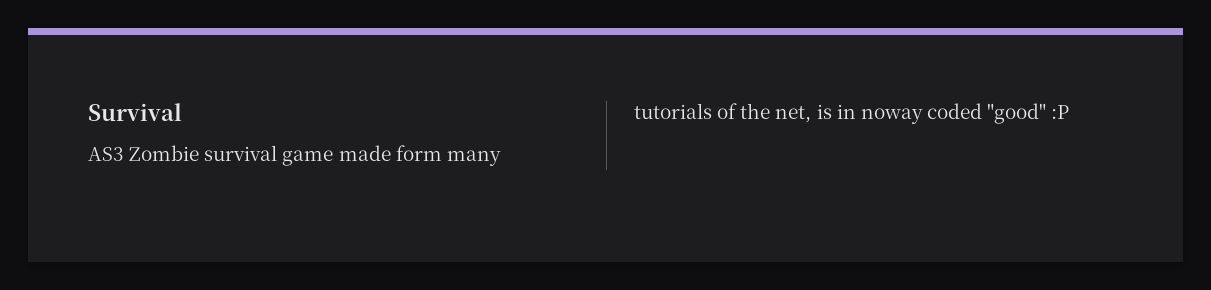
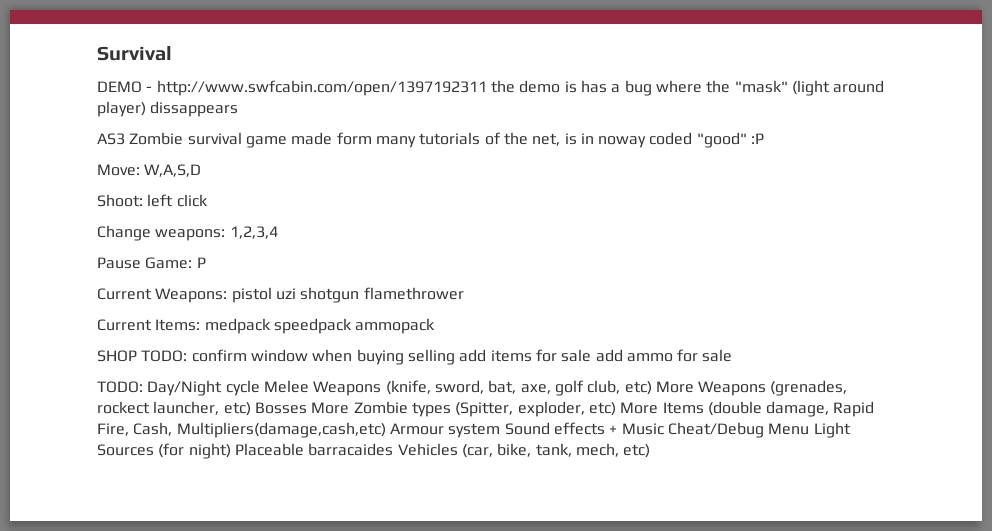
+ DEMO - http://www.swfcabin.com/open/1397192311 the demo is has a bug where the "mask" (light around player) dissappears
+ Move: W,A,S,D
+ Shoot: left click
+ Change weapons: 1,2,3,4
+ Pause Game: P
+ Current Weapons: pistol uzi shotgun flamethrower
+ Current Items: medpack speedpack ammopack
+ SHOP TODO: confirm window when buying selling add items for sale add ammo for sale
+ TODO: Day/Night cycle Melee Weapons (knife, sword, bat, axe, golf club, etc) More Weapons (grenades, rockect launcher, etc) Bosses More Zombie types (Spitter, exploder, etc) More Items (double damage, Rapid Fire, Cash, Multipliers(damage,cash,etc) Armour system Sound effects + Music Cheat/Debug Menu Light Sources (for night) Placeable barracaides Vehicles (car, bike, tank, mech, etc)

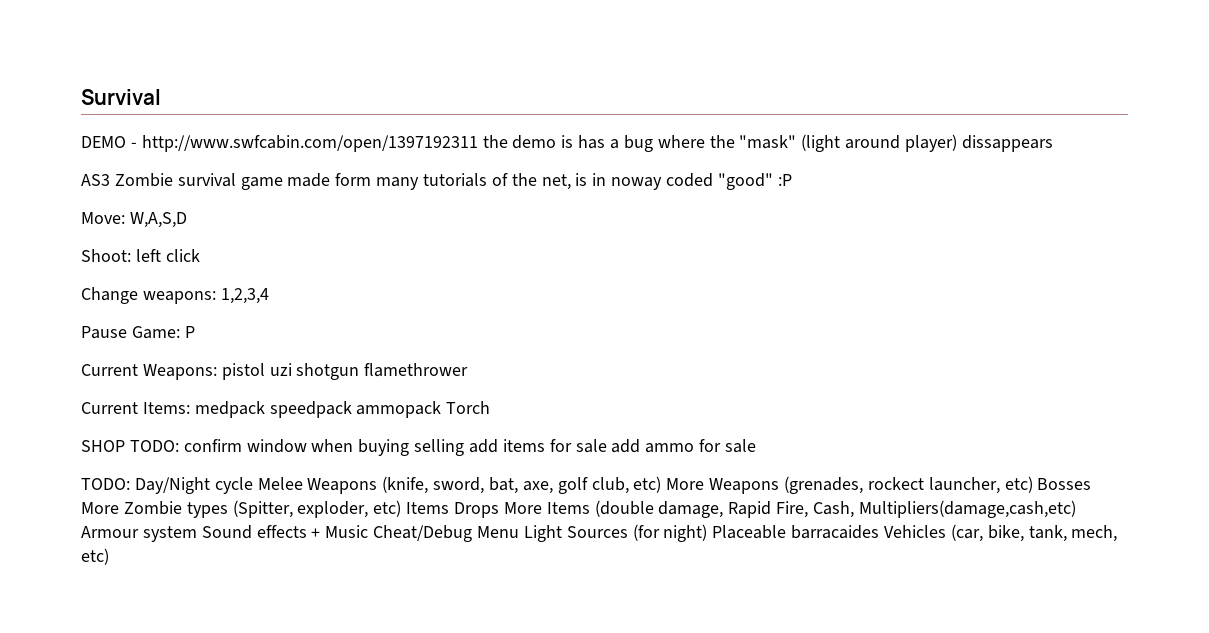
- Current Items: medpack speedpack ammopack
+ Current Items: medpack speedpack ammopack Torch
- TODO: Day/Night cycle Melee Weapons (knife, sword, bat, axe, golf club, etc) More Weapons (grenades, rockect launcher, etc) Bosses More Zombie types (Spitter, exploder, etc) More Items (double damage, Rapid Fire, Cash, Multipliers(damage,cash,etc) Armour system Sound effects + Music Cheat/Debug Menu Light Sources (for night) Placeable barracaides Vehicles (car, bike, tank, mech, etc)
+ TODO: Day/Night cycle Melee Weapons (knife, sword, bat, axe, golf club, etc) More Weapons (grenades, rockect launcher, etc) Bosses More Zombie types (Spitter, exploder, etc) Items Drops More Items (double damage, Rapid Fire, Cash, Multipliers(damage,cash,etc) Armour system Sound effects + Music Cheat/Debug Menu Light Sources (for night) Placeable barracaides Vehicles (car, bike, tank, mech, etc)

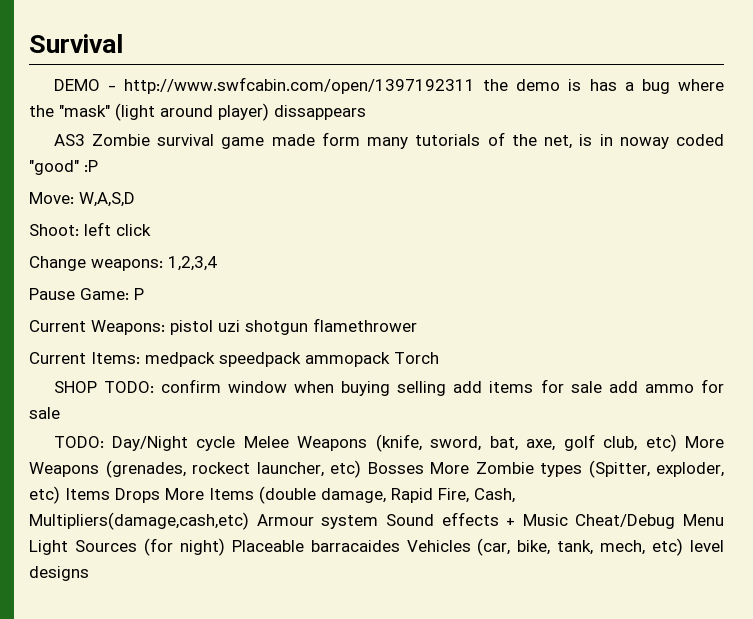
- TODO: Day/Night cycle Melee Weapons (knife, sword, bat, axe, golf club, etc) More Weapons (grenades, rockect launcher, etc) Bosses More Zombie types (Spitter, exploder, etc) Items Drops More Items (double damage, Rapid Fire, Cash, Multipliers(damage,cash,etc) Armour system Sound effects + Music Cheat/Debug Menu Light Sources (for night) Placeable barracaides Vehicles (car, bike, tank, mech, etc)
+ TODO: Day/Night cycle Melee Weapons (knife, sword, bat, axe, golf club, etc) More Weapons (grenades, rockect launcher, etc) Bosses More Zombie types (Spitter, exploder, etc) Items Drops More Items (double damage, Rapid Fire, Cash, Multipliers(damage,cash,etc) Armour system Sound effects + Music Cheat/Debug Menu Light Sources (for night) Placeable barracaides Vehicles (car, bike, tank, mech, etc) level designs

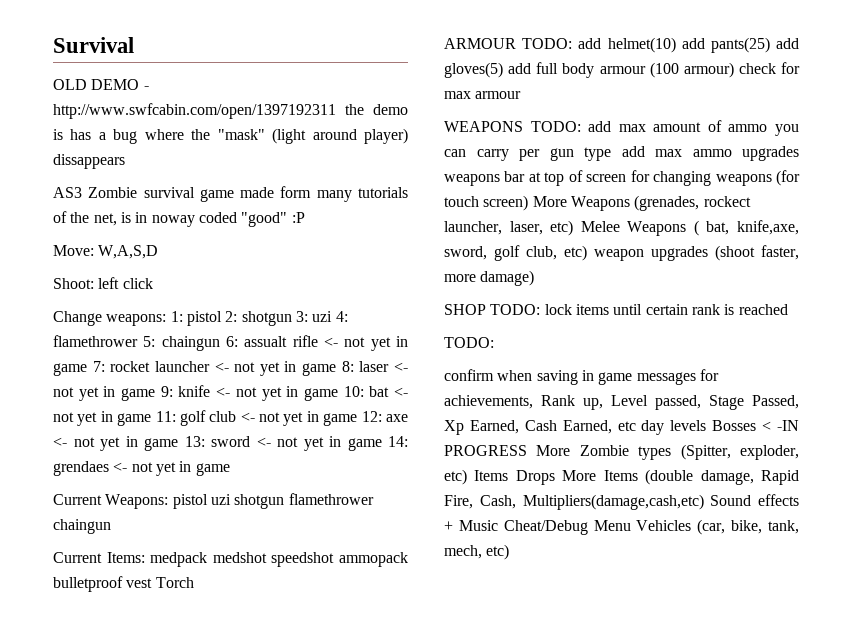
- DEMO - http://www.swfcabin.com/open/1397192311 the demo is has a bug where the "mask" (light around player) dissappears
+ OLD DEMO - http://www.swfcabin.com/open/1397192311 the demo is has a bug where the "mask" (light around player) dissappears
- Change weapons: 1,2,3,4
- Pause Game: P
+ Change weapons: 1: pistol 2: shotgun 3: uzi 4: flamethrower 5: chaingun 6: assualt rifle <- not yet in game 7: rocket launcher <- not yet in game 8: laser <- not yet in game 9: knife <- not yet in game 10: bat <- not yet in game 11: golf club <- not yet in game 12: axe <- not yet in game 13: sword <- not yet in game 14: grendaes <- not yet in game
- Current Weapons: pistol uzi shotgun flamethrower
+ Current Weapons: pistol uzi shotgun flamethrower chaingun
- Current Items: medpack speedpack ammopack Torch
- SHOP TODO: confirm window when buying selling add items for sale add ammo for sale
- TODO: Day/Night cycle Melee Weapons (knife, sword, bat, axe, golf club, etc) More Weapons (grenades, rockect launcher, etc) Bosses More Zombie types (Spitter, exploder, etc) Items Drops More Items (double damage, Rapid Fire, Cash, Multipliers(damage,cash,etc) Armour system Sound effects + Music Cheat/Debug Menu Light Sources (for night) Placeable barracaides Vehicles (car, bike, tank, mech, etc) level designs
+ Current Items: medpack medshot speedshot ammopack bulletproof vest Torch
+ ARMOUR TODO: add helmet(10) add pants(25) add gloves(5) add full body armour (100 armour) check for max armour
+ WEAPONS TODO: add max amount of ammo you can carry per gun type add max ammo upgrades weapons bar at top of screen for changing weapons (for touch screen) More Weapons (grenades, rockect launcher, laser, etc) Melee Weapons ( bat, knife,axe, sword, golf club, etc) weapon upgrades (shoot faster, more damage)
+ SHOP TODO: lock items until certain rank is reached
+ TODO:
+ confirm when saving in game messages for achievements, Rank up, Level passed, Stage Passed, Xp Earned, Cash Earned, etc day levels Bosses < -IN PROGRESS More Zombie types (Spitter, exploder, etc) Items Drops More Items (double damage, Rapid Fire, Cash, Multipliers(damage,cash,etc) Sound effects + Music Cheat/Debug Menu Vehicles (car, bike, tank, mech, etc)

